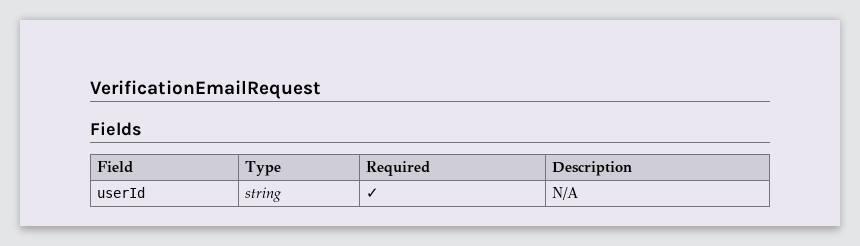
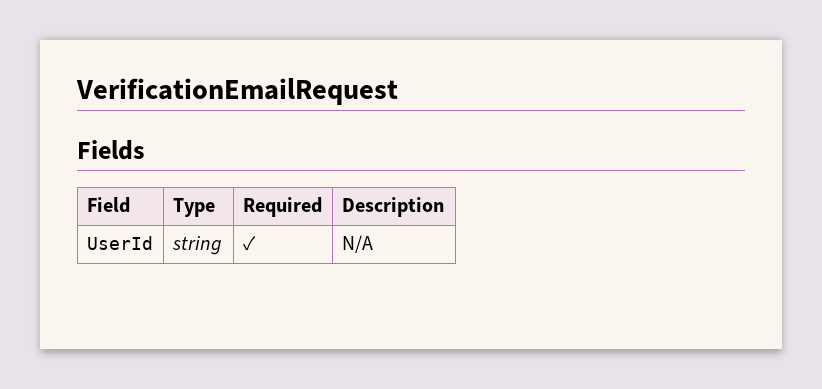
- userId | string | ✓ | N/A
+ UserId | string | ✓ | N/A

